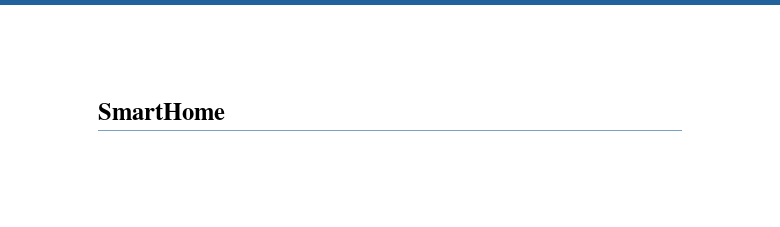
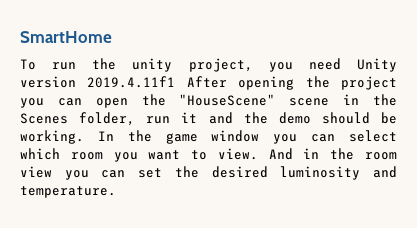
+ To run the unity project, you need Unity version 2019.4.11f1 After opening the project you can open the "HouseScene" scene in the Scenes folder, run it and the demo should be working. In the game window you can select which room you want to view. And in the room view you can set the desired luminosity and temperature.

